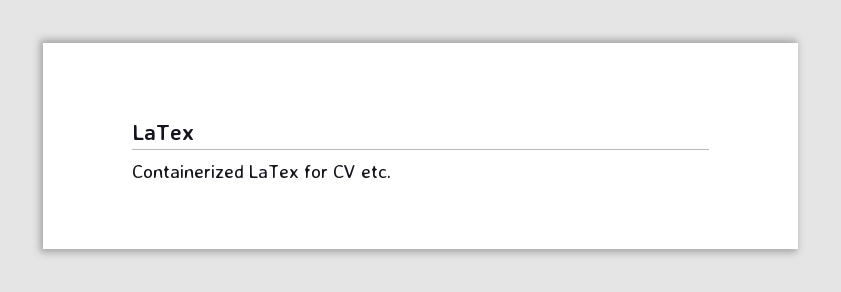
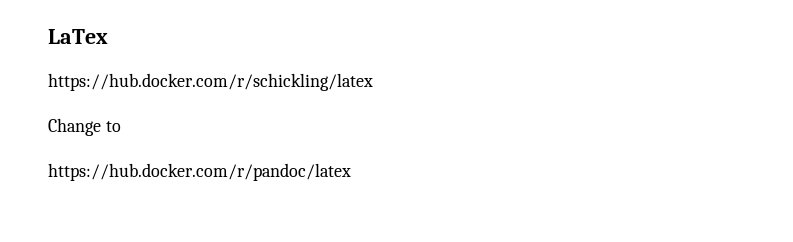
- Containerized LaTex for CV etc.
+ https://hub.docker.com/r/schickling/latex
+ Change to
+ https://hub.docker.com/r/pandoc/latex

